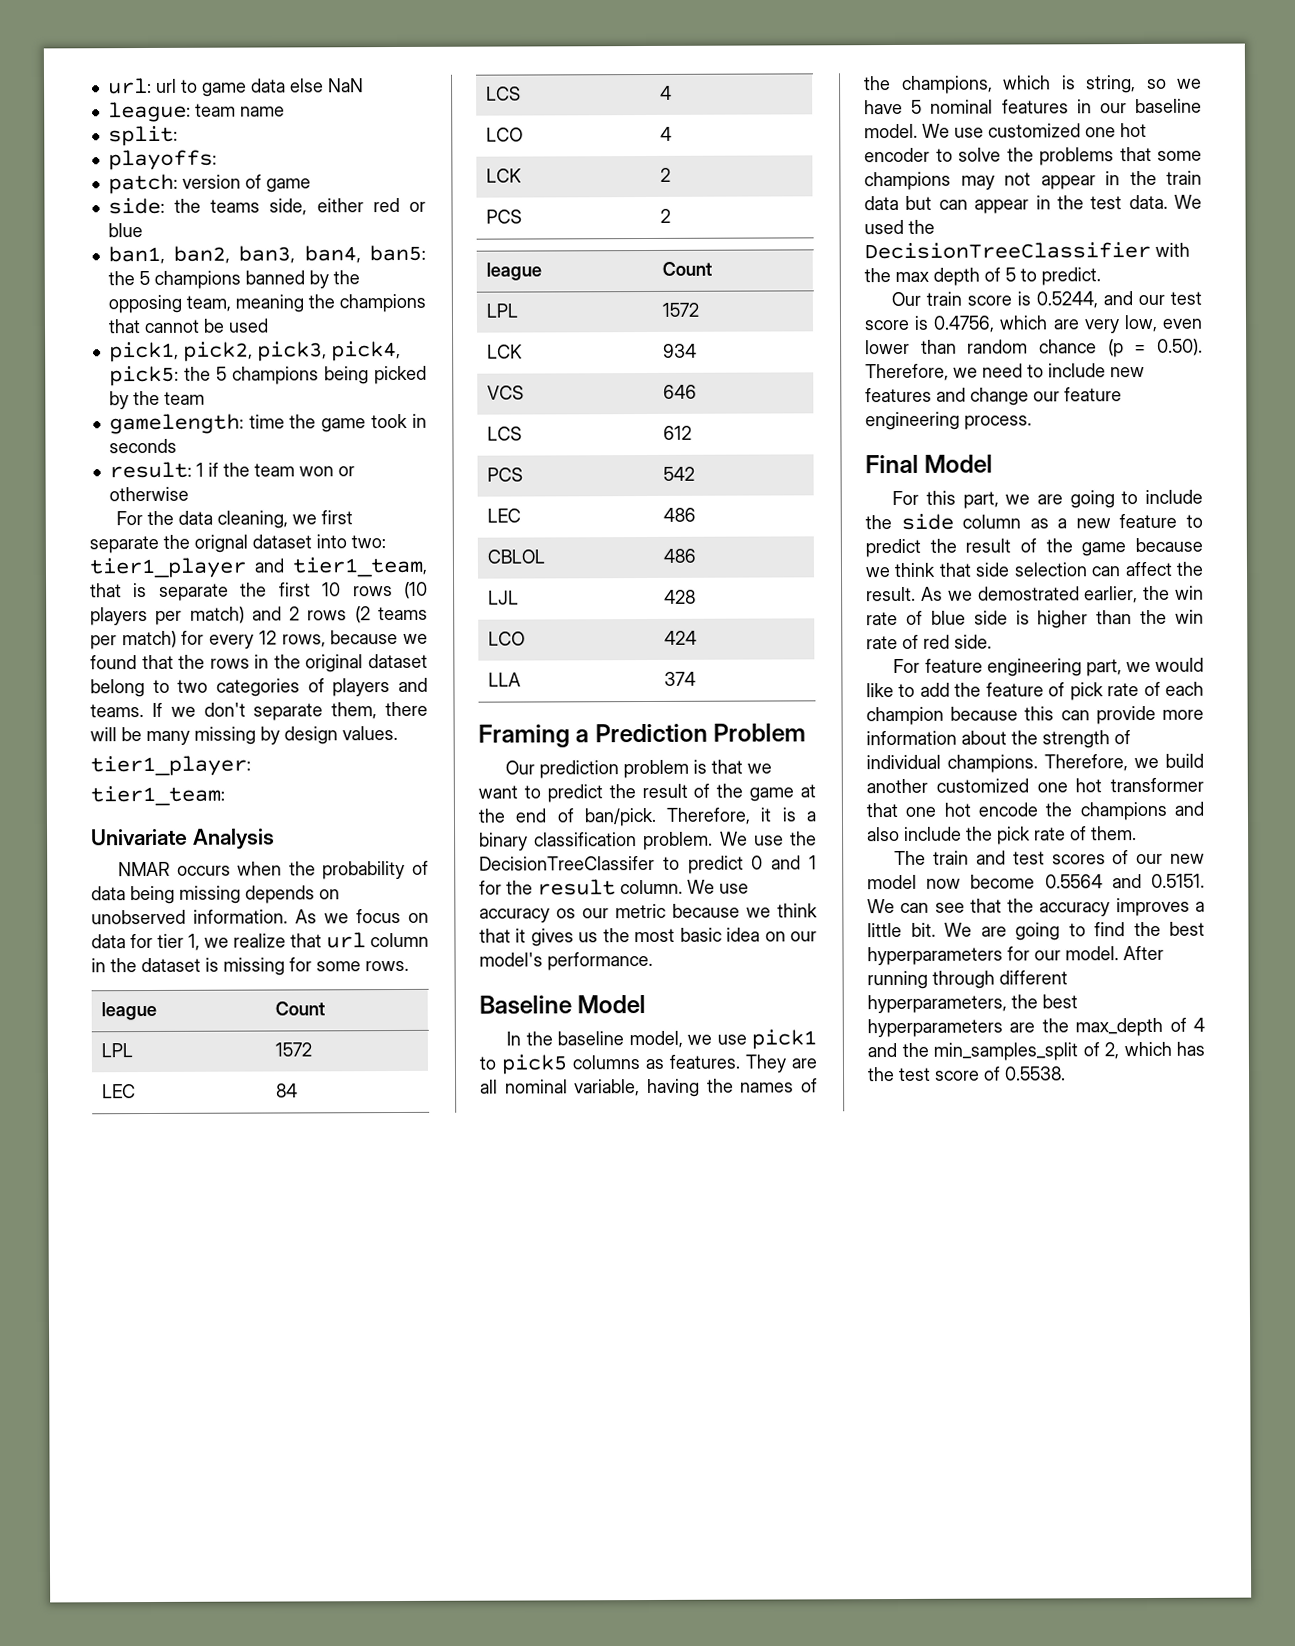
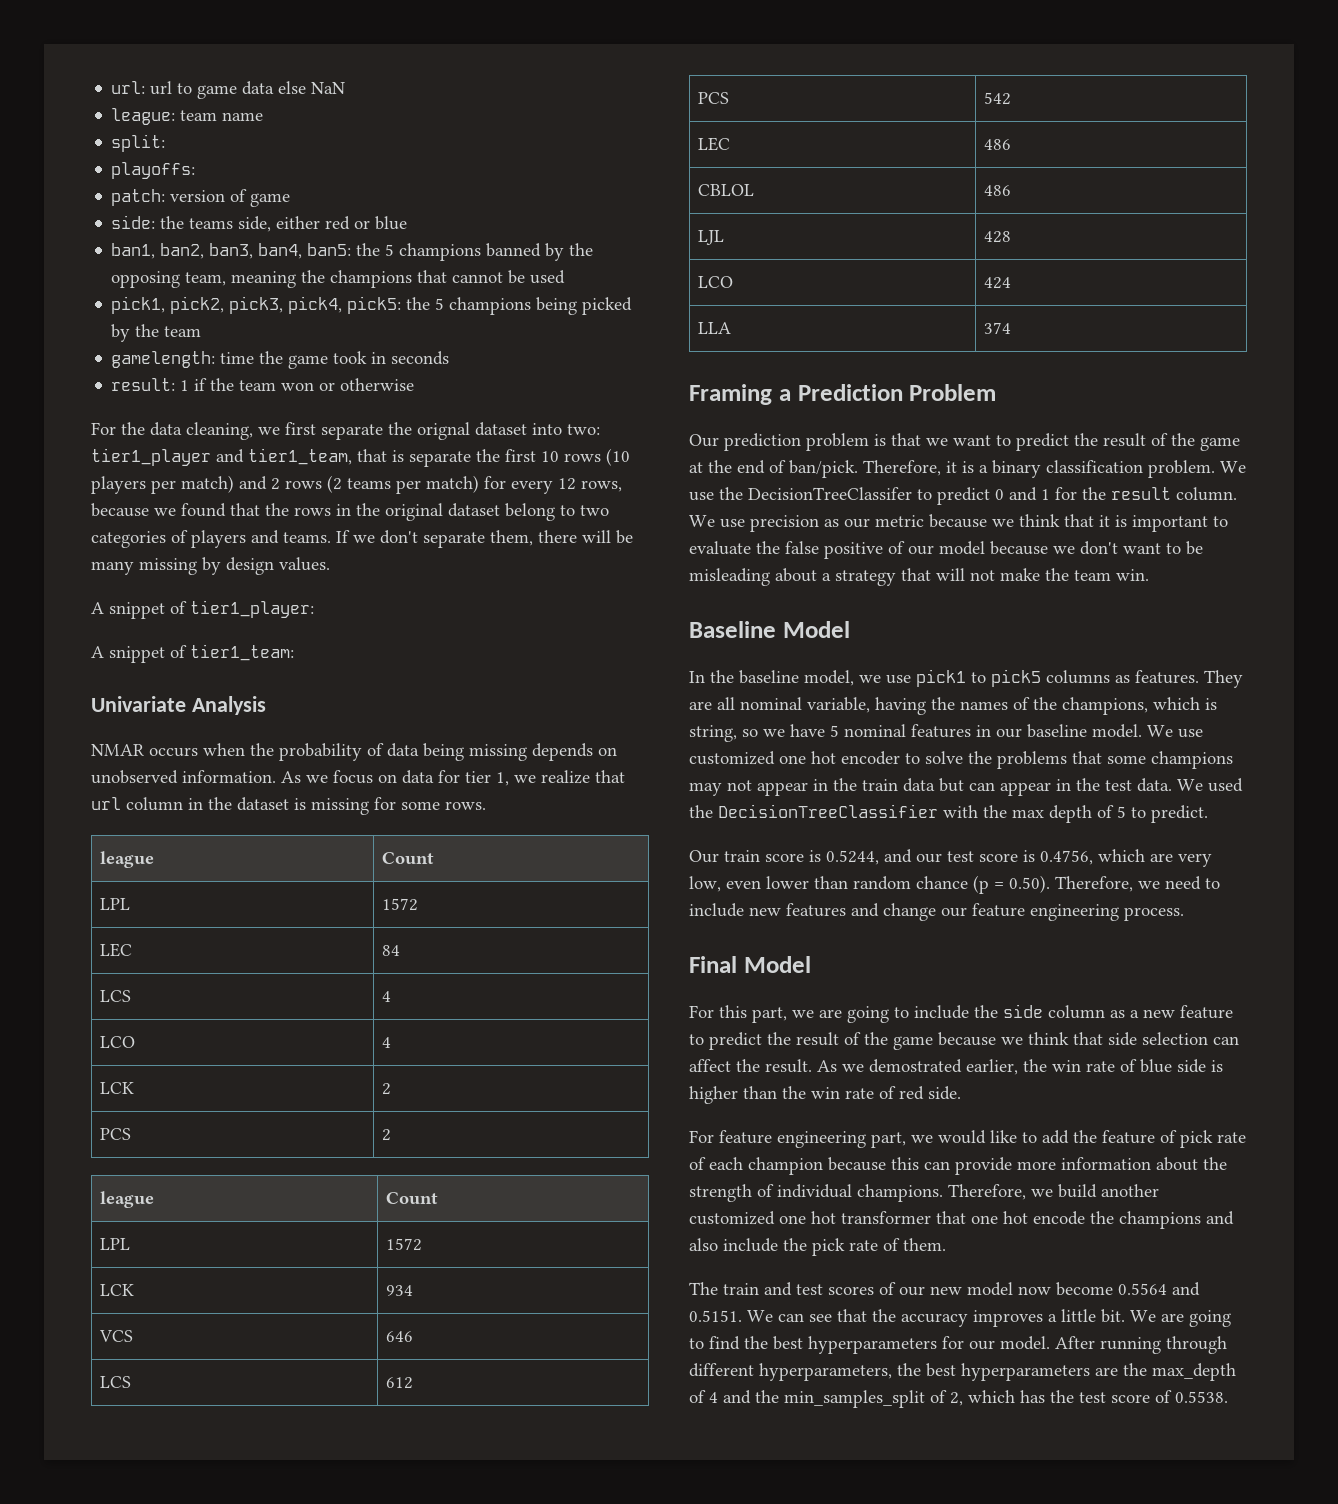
- tier1_player:
- tier1_team:
+ A snippet of tier1_player:
+ A snippet of tier1_team:
- We use accuracy os our metric because we think that it gives us the most basic idea on our model's performance.
+ We use precision as our metric because we think that it is important to evaluate the false positive of our model because we don't want to be misleading about a strategy that will not make the team win.

